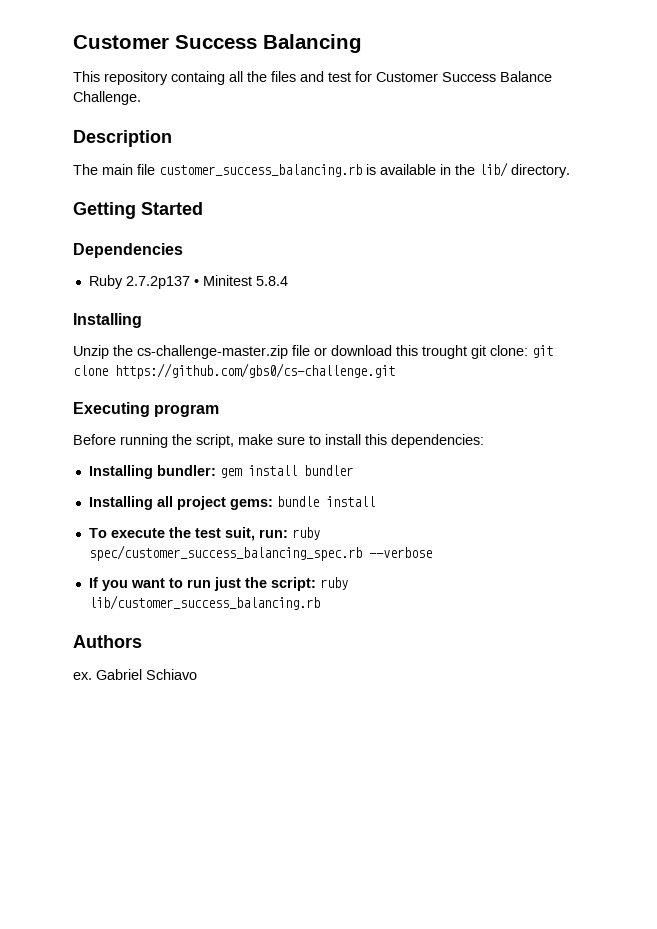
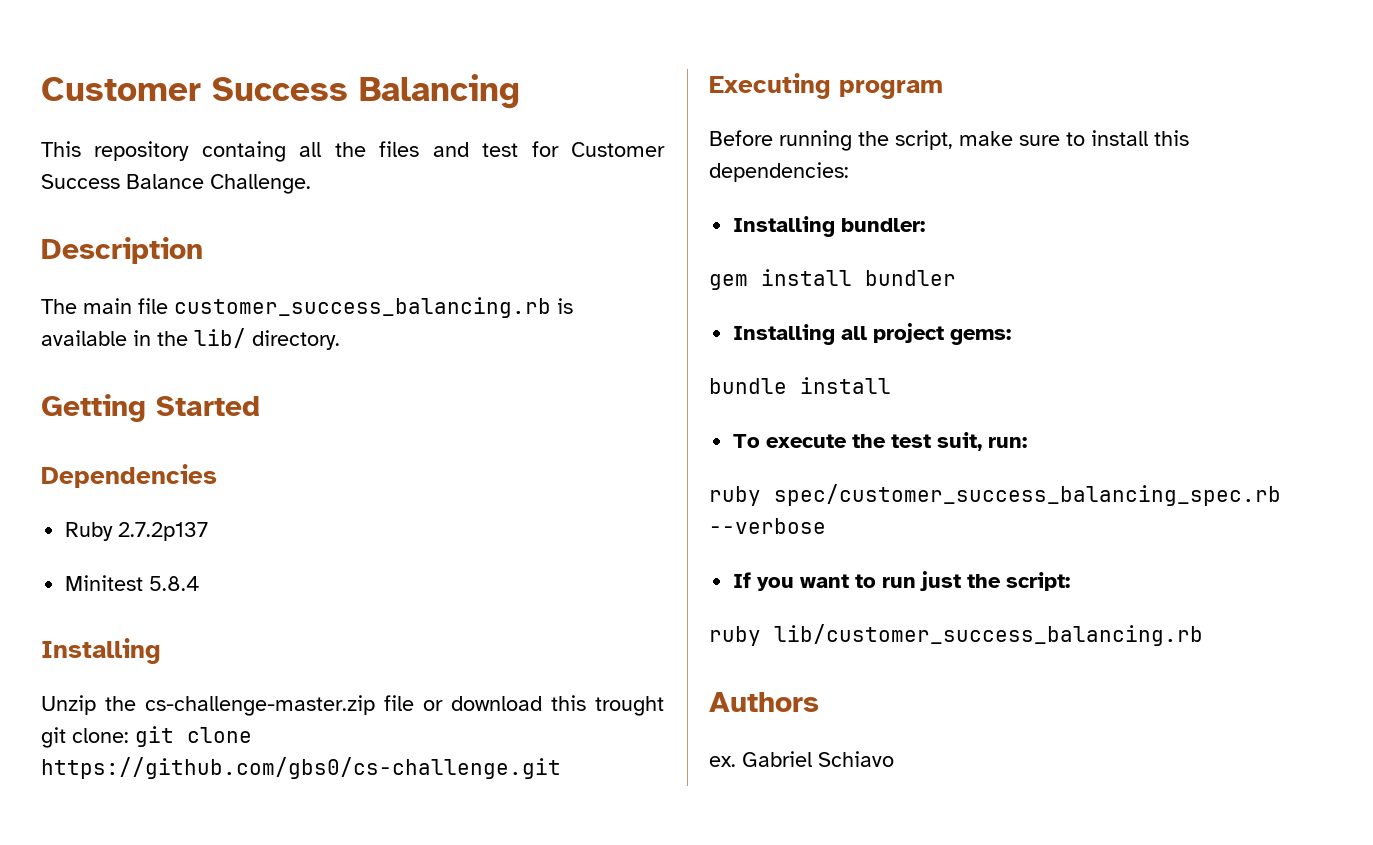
- Ruby 2.7.2p137 • Minitest 5.8.4
+ Ruby 2.7.2p137
+ Minitest 5.8.4
- Installing bundler: gem install bundler
+ Installing bundler:
+ gem install bundler
- Installing all project gems: bundle install
+ Installing all project gems:
+ bundle install
- To execute the test suit, run: ruby spec/customer_success_balancing_spec.rb --verbose
+ To execute the test suit, run:
+ ruby spec/customer_success_balancing_spec.rb --verbose
- If you want to run just the script: ruby lib/customer_success_balancing.rb
+ If you want to run just the script:
+ ruby lib/customer_success_balancing.rb

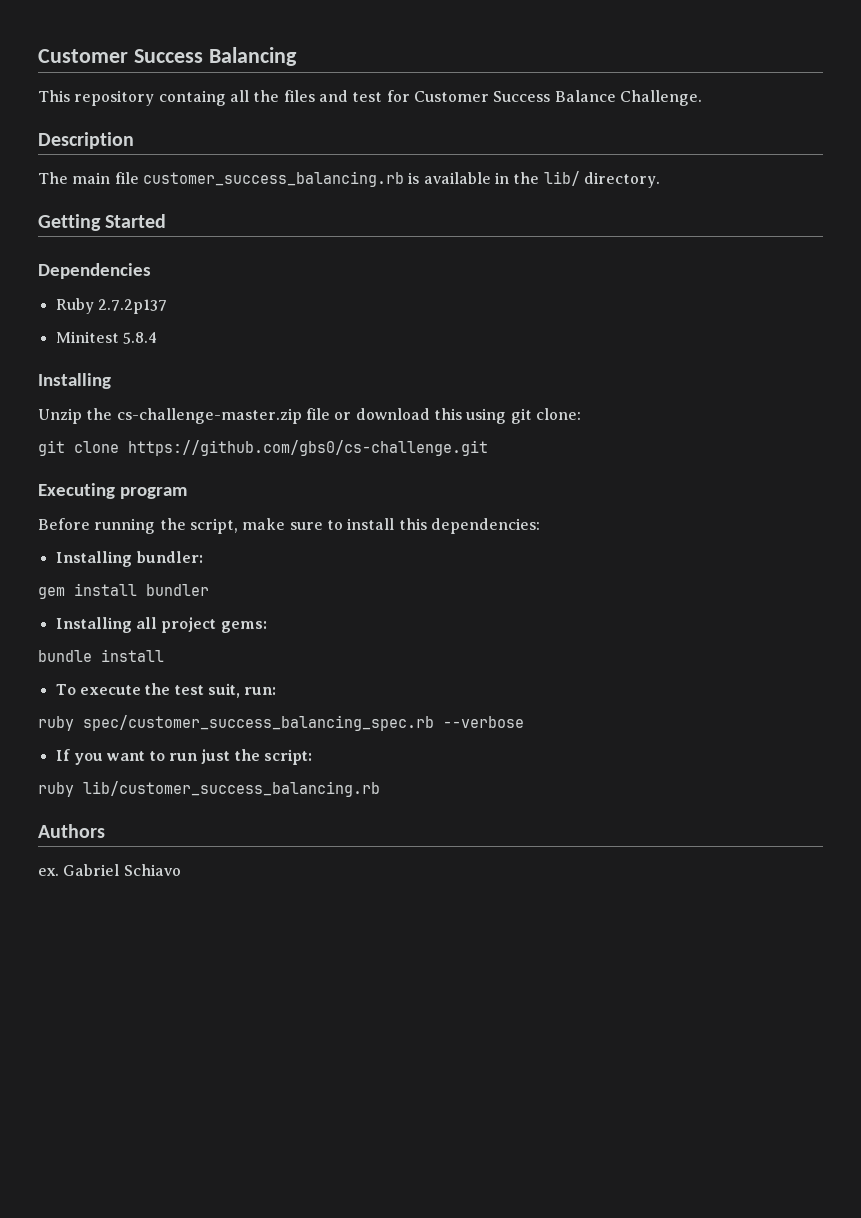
- Unzip the cs-challenge-master.zip file or download this trought git clone: git clone https://github.com/gbs0/cs-challenge.git
+ Unzip the cs-challenge-master.zip file or download this using git clone:
+ git clone https://github.com/gbs0/cs-challenge.git

